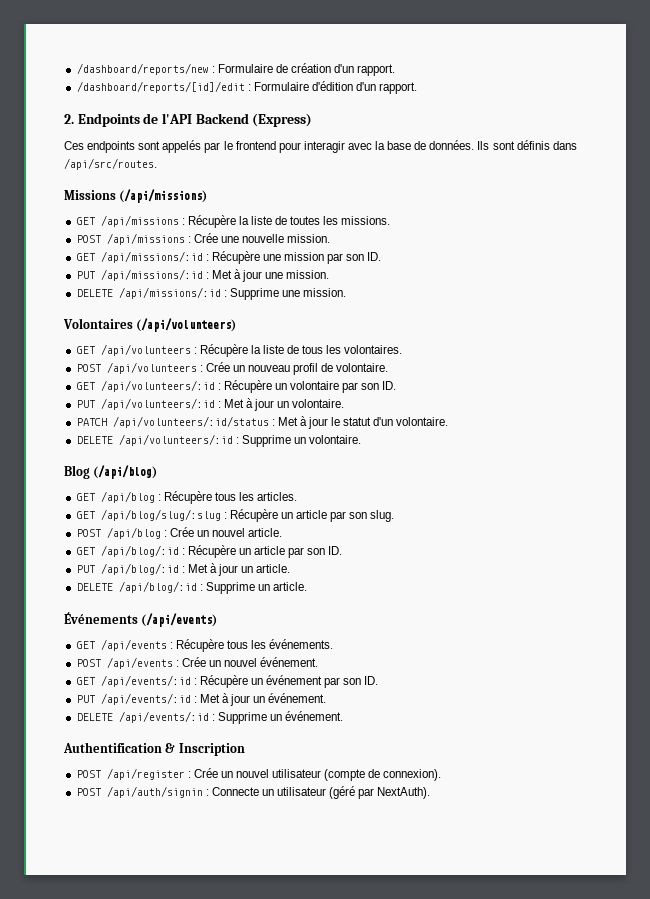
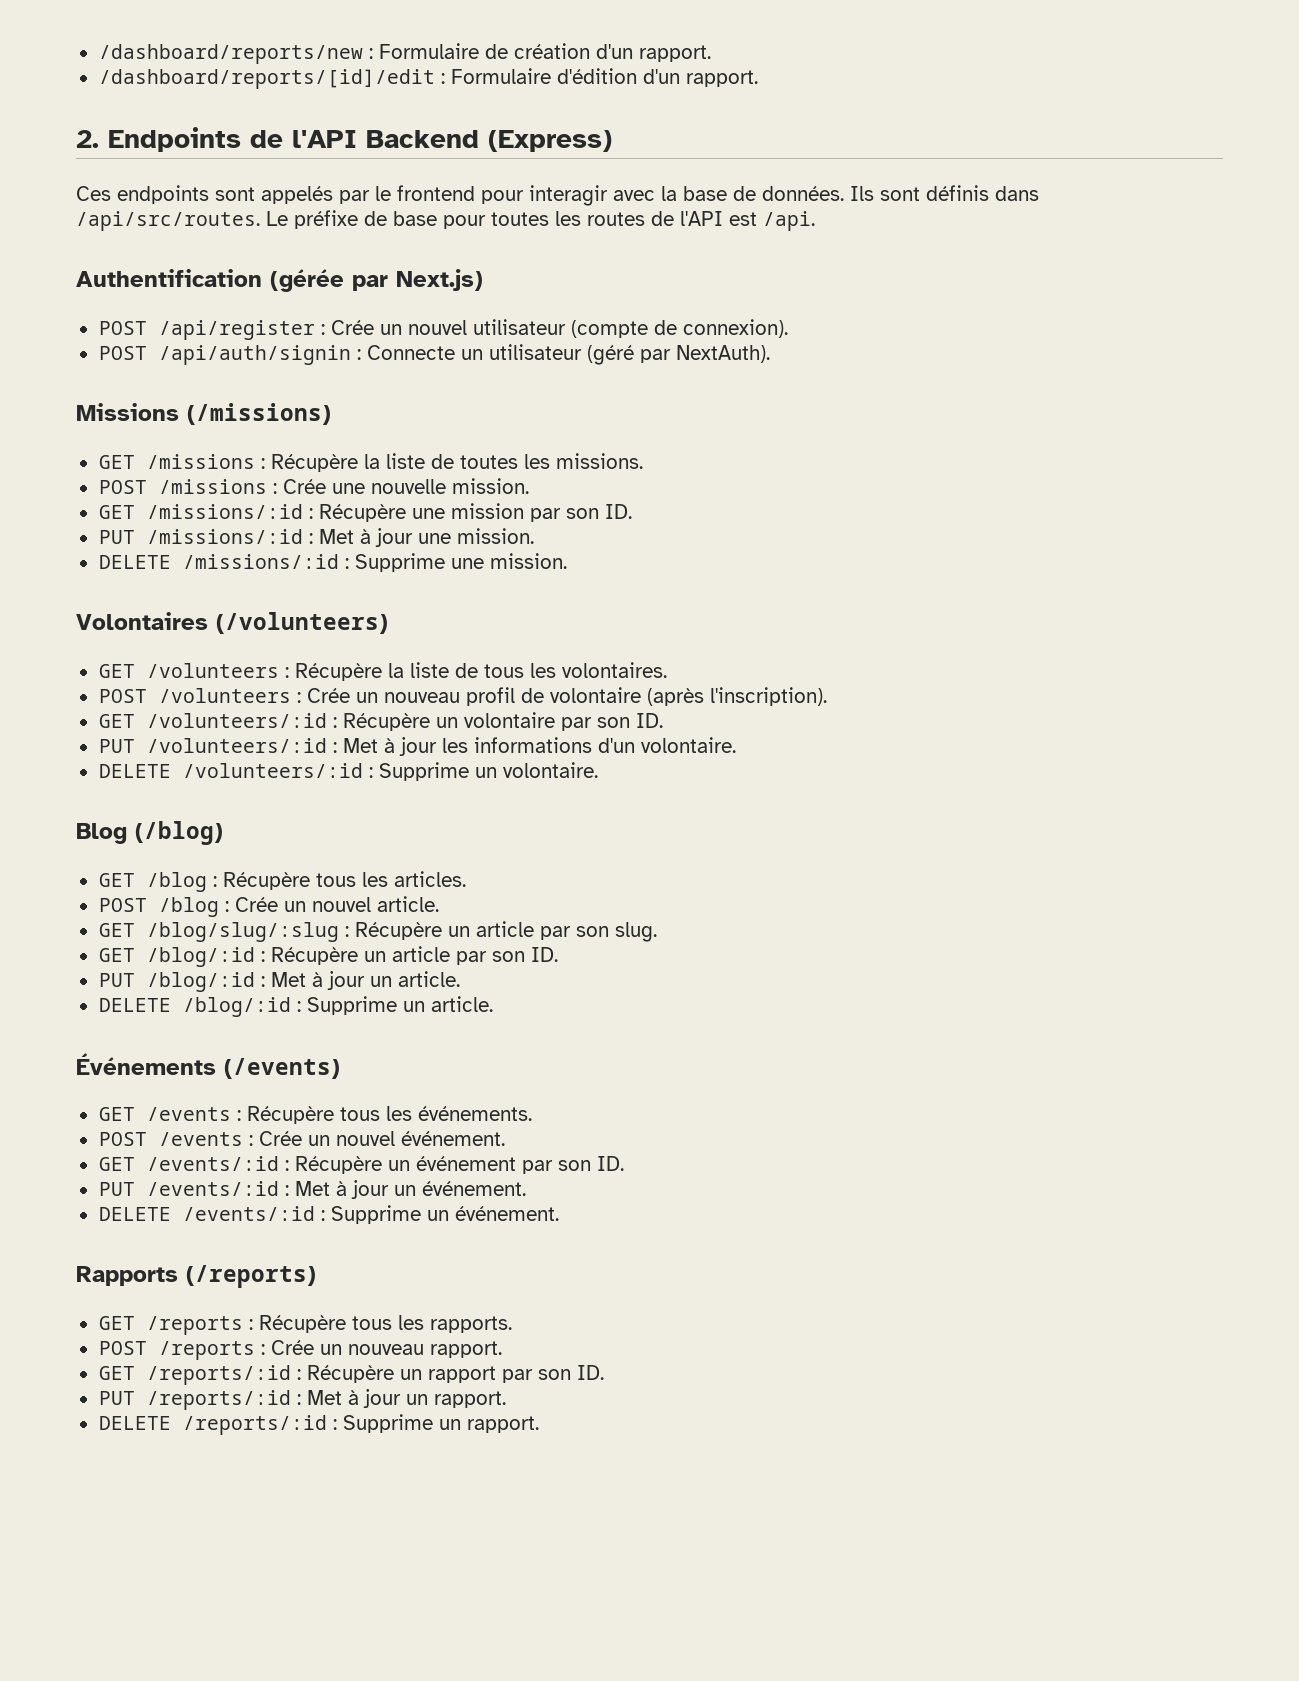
- Ils sont définis dans /api/src/routes.
- Missions (/api/missions)
- GET /api/missions : Récupère la liste de toutes les missions.
- POST /api/missions : Crée une nouvelle mission.
- GET /api/missions/:id : Récupère une mission par son ID.
- PUT /api/missions/:id : Met à jour une mission.
- DELETE /api/missions/:id : Supprime une mission.
- Volontaires (/api/volunteers)
- GET /api/volunteers : Récupère la liste de tous les volontaires.
- POST /api/volunteers : Crée un nouveau profil de volontaire.
- GET /api/volunteers/:id : Récupère un volontaire par son ID.
- PUT /api/volunteers/:id : Met à jour un volontaire.
- PATCH /api/volunteers/:id/status : Met à jour le statut d'un volontaire.
- DELETE /api/volunteers/:id : Supprime un volontaire.
- Blog (/api/blog)
- GET /api/blog : Récupère tous les articles.
- GET /api/blog/slug/:slug : Récupère un article par son slug.
- POST /api/blog : Crée un nouvel article.
- GET /api/blog/:id : Récupère un article par son ID.
- PUT /api/blog/:id : Met à jour un article.
- DELETE /api/blog/:id : Supprime un article.
- Événements (/api/events)
- GET /api/events : Récupère tous les événements.
- POST /api/events : Crée un nouvel événement.
- GET /api/events/:id : Récupère un événement par son ID.
- PUT /api/events/:id : Met à jour un événement.
- DELETE /api/events/:id : Supprime un événement.
- Authentification & Inscription
+ Ils sont définis dans /api/src/routes. Le préfixe de base pour toutes les routes de l'API est /api.
+ Authentification (gérée par Next.js)
+ Missions (/missions)
+ GET /missions : Récupère la liste de toutes les missions.
+ POST /missions : Crée une nouvelle mission.
+ GET /missions/:id : Récupère une mission par son ID.
+ PUT /missions/:id : Met à jour une mission.
+ DELETE /missions/:id : Supprime une mission.
+ Volontaires (/volunteers)
+ GET /volunteers : Récupère la liste de tous les volontaires.
+ POST /volunteers : Crée un nouveau profil de volontaire (après l'inscription).
+ GET /volunteers/:id : Récupère un volontaire par son ID.
+ PUT /volunteers/:id : Met à jour les informations d'un volontaire.
+ DELETE /volunteers/:id : Supprime un volontaire.
+ Blog (/blog)
+ GET /blog : Récupère tous les articles.
+ POST /blog : Crée un nouvel article.
+ GET /blog/slug/:slug : Récupère un article par son slug.
+ GET /blog/:id : Récupère un article par son ID.
+ PUT /blog/:id : Met à jour un article.
+ DELETE /blog/:id : Supprime un article.
+ Événements (/events)
+ GET /events : Récupère tous les événements.
+ POST /events : Crée un nouvel événement.
+ GET /events/:id : Récupère un événement par son ID.
+ PUT /events/:id : Met à jour un événement.
+ DELETE /events/:id : Supprime un événement.
+ Rapports (/reports)
+ GET /reports : Récupère tous les rapports.
+ POST /reports : Crée un nouveau rapport.
+ GET /reports/:id : Récupère un rapport par son ID.
+ PUT /reports/:id : Met à jour un rapport.
+ DELETE /reports/:id : Supprime un rapport.

